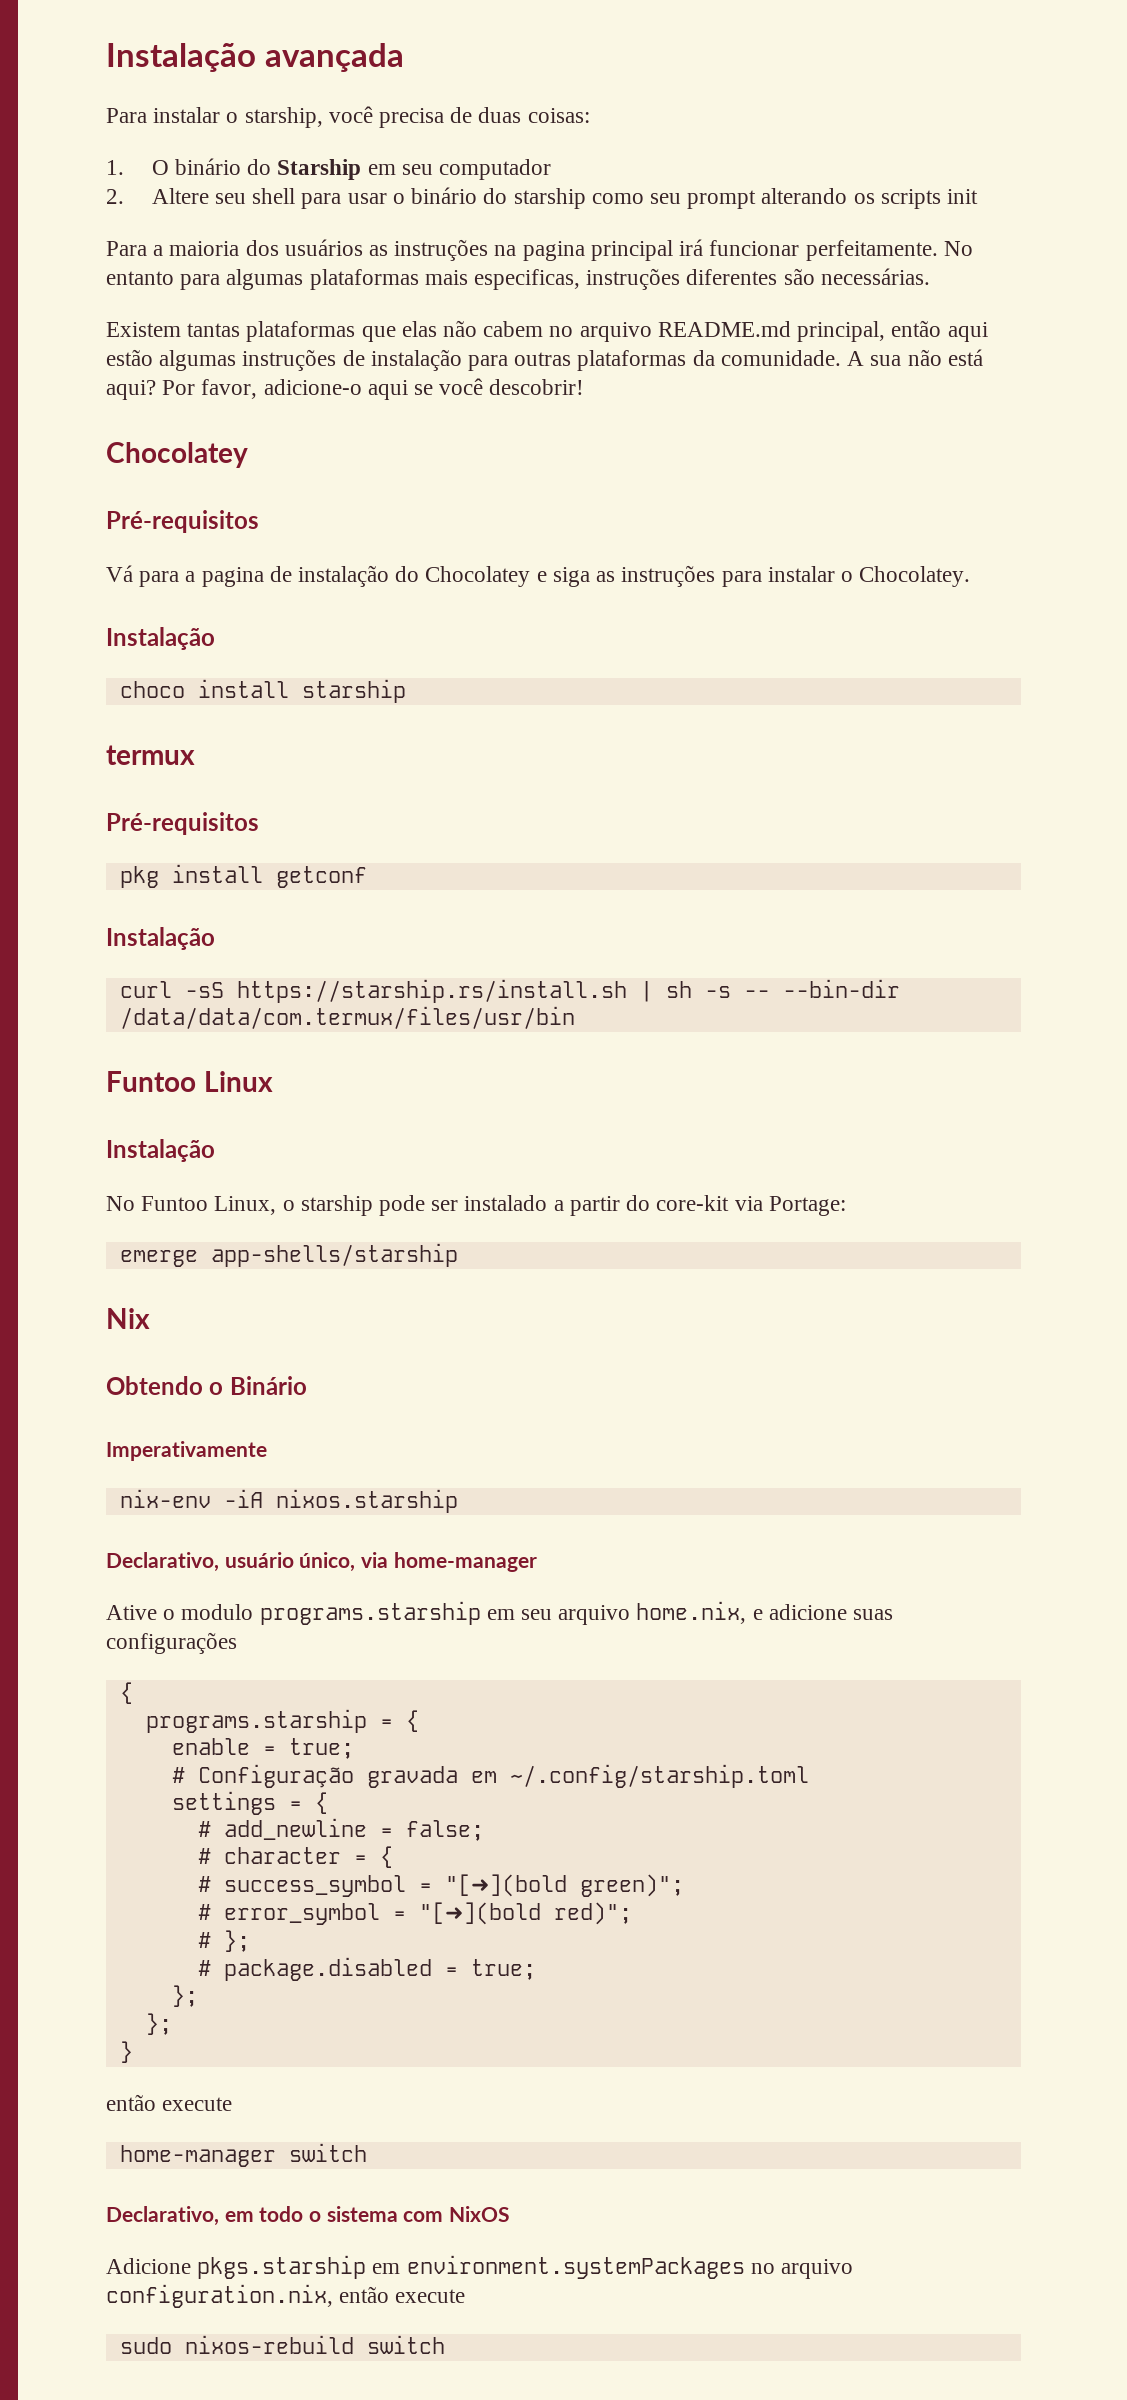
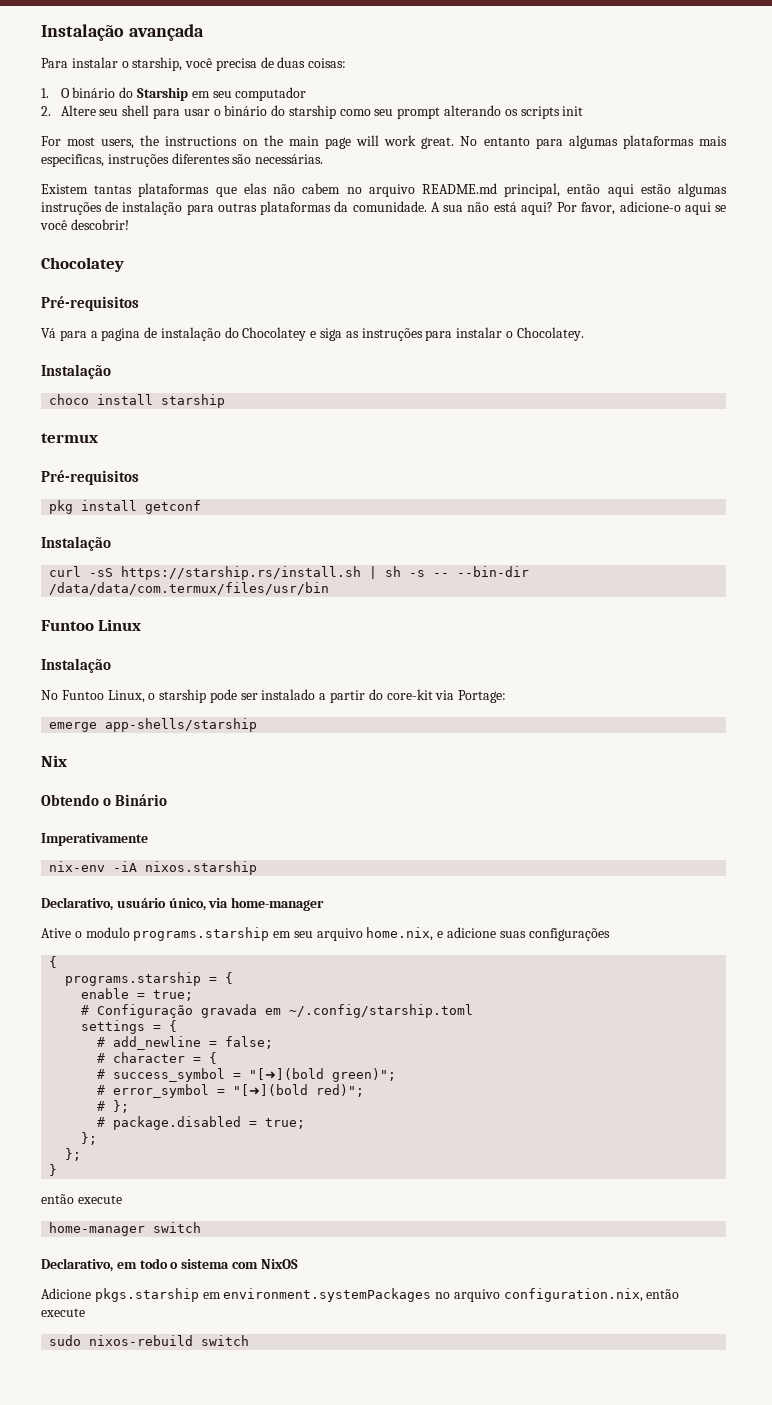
- Para a maioria dos usuários as instruções na pagina principal irá funcionar perfeitamente.
+ For most users, the instructions on the main page will work great.

